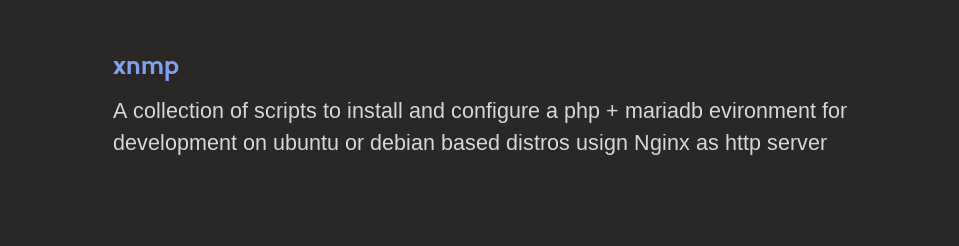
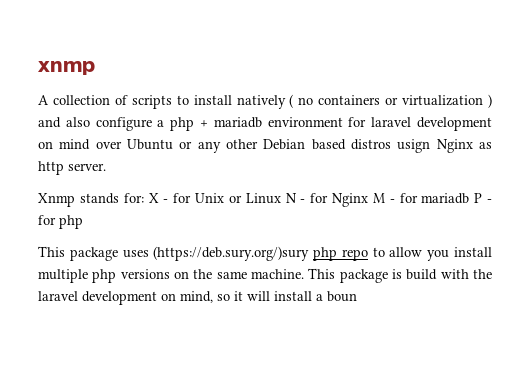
- A collection of scripts to install and configure a php + mariadb evironment for development on ubuntu or debian based distros usign Nginx as http server
+ A collection of scripts to install natively ( no containers or virtualization ) and also configure a php + mariadb environment for laravel development on mind over Ubuntu or any other Debian based distros usign Nginx as http server.
+ Xnmp stands for: X - for Unix or Linux N - for Nginx M - for mariadb P - for php
+ This package uses (https://deb.sury.org/)sury php repo to allow you install multiple php versions on the same machine. This package is build with the laravel development on mind, so it will install a boun

